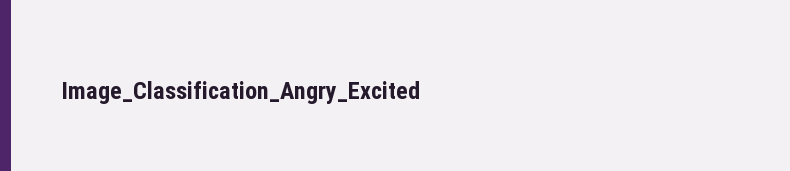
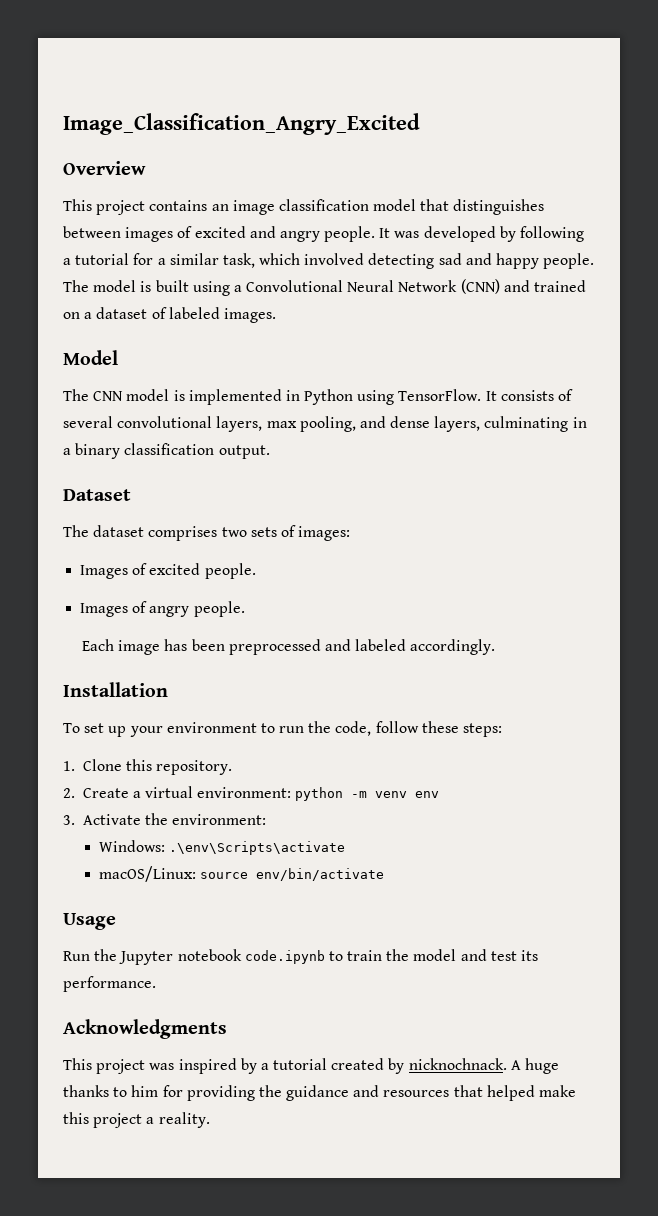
+ Overview
+ This project contains an image classification model that distinguishes between images of excited and angry people. It was developed by following a tutorial for a similar task, which involved detecting sad and happy people. The model is built using a Convolutional Neural Network (CNN) and trained on a dataset of labeled images.
+ Model
+ The CNN model is implemented in Python using TensorFlow. It consists of several convolutional layers, max pooling, and dense layers, culminating in a binary classification output.
+ Dataset
+ The dataset comprises two sets of images:
+ Images of excited people.
+ Images of angry people.
+ Each image has been preprocessed and labeled accordingly.
+ Installation
+ To set up your environment to run the code, follow these steps:
+ 1. Clone this repository.
+ 2. Create a virtual environment: python -m venv env
+ 3. Activate the environment:
+ Windows: .\env\Scripts\activate
+ macOS/Linux: source env/bin/activate
+ Usage
+ Run the Jupyter notebook code.ipynb to train the model and test its performance.
+ Acknowledgments
+ This project was inspired by a tutorial created by nicknochnack. A huge thanks to him for providing the guidance and resources that helped make this project a reality.

